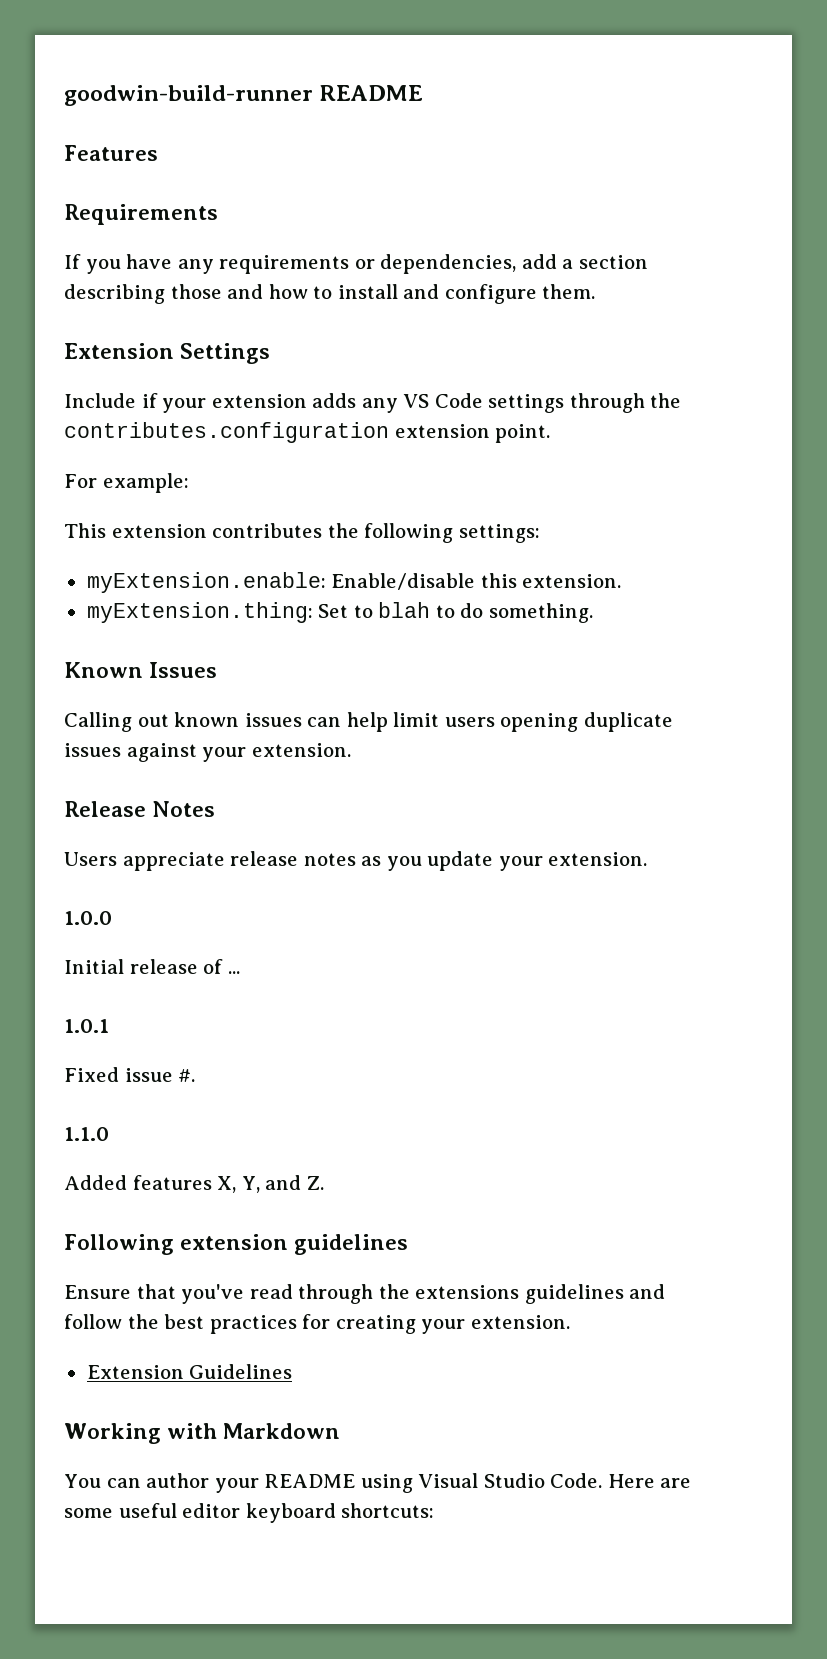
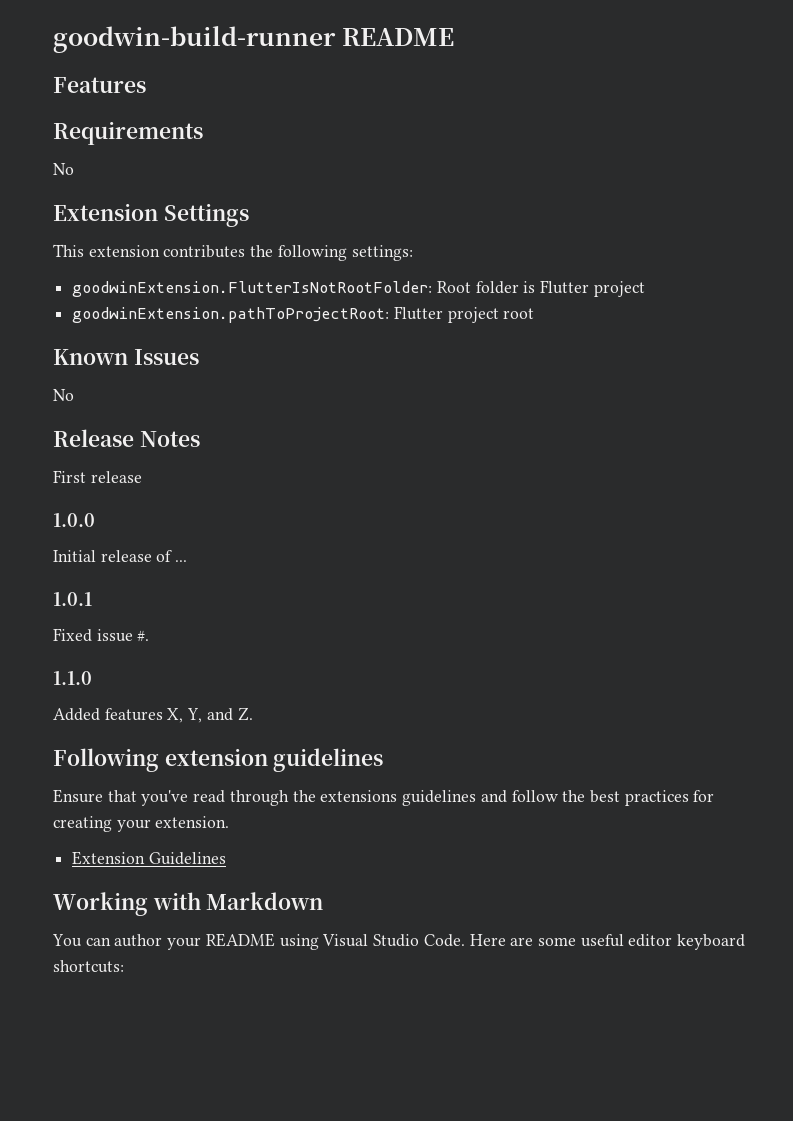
  Requirements
- If you have any requirements or dependencies, add a section describing those and how to install and configure them.
+ No
  Extension Settings
- Include if your extension adds any VS Code settings through the contributes.configuration extension point.
- For example:
- myExtension.enable: Enable/disable this extension.
- myExtension.thing: Set to blah to do something.
+ goodwinExtension.FlutterIsNotRootFolder: Root folder is Flutter project
+ goodwinExtension.pathToProjectRoot: Flutter project root
  Known Issues
- Calling out known issues can help limit users opening duplicate issues against your extension.
+ No
- Users appreciate release notes as you update your extension.
+ First release

